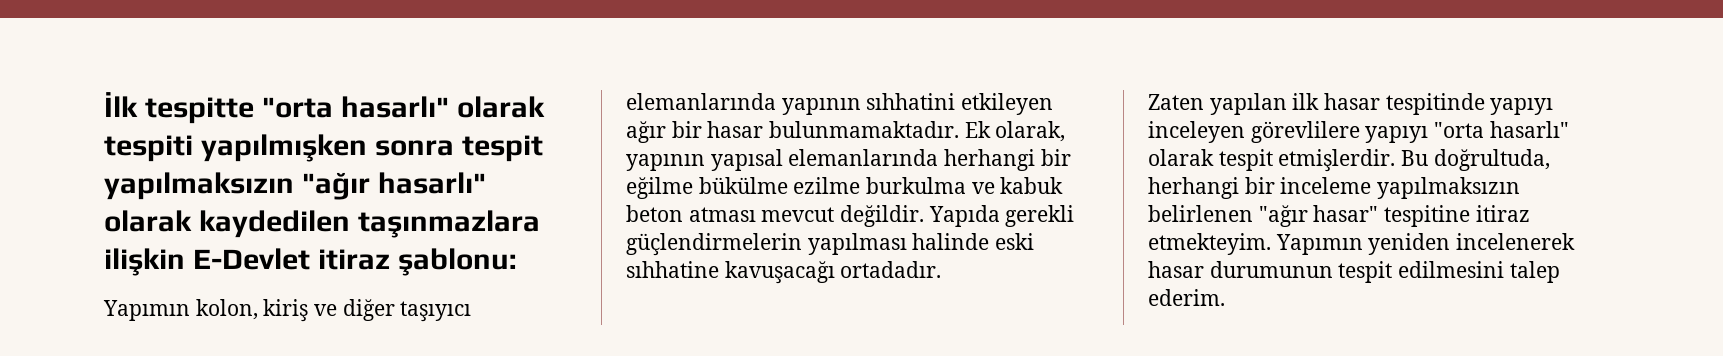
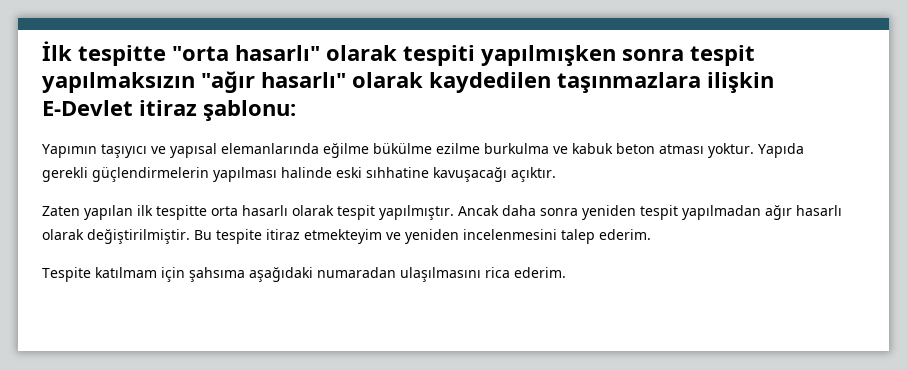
- Yapımın kolon, kiriş ve diğer taşıyıcı elemanlarında yapının sıhhatini etkileyen ağır bir hasar bulunmamaktadır. Ek olarak, yapının yapısal elemanlarında herhangi bir eğilme bükülme ezilme burkulma ve kabuk beton atması mevcut değildir.
+ Yapımın taşıyıcı ve yapısal elemanlarında eğilme bükülme ezilme burkulma ve kabuk beton atması yoktur.
- Yapıda gerekli güçlendirmelerin yapılması halinde eski sıhhatine kavuşacağı ortadadır.
+ Yapıda gerekli güçlendirmelerin yapılması halinde eski sıhhatine kavuşacağı açıktır.
- Zaten yapılan ilk hasar tespitinde yapıyı inceleyen görevlilere yapıyı "orta hasarlı" olarak tespit etmişlerdir. Bu doğrultuda, herhangi bir inceleme yapılmaksızın belirlenen "ağır hasar" tespitine itiraz etmekteyim. Yapımın yeniden incelenerek hasar durumunun tespit edilmesini talep ederim.
+ Zaten yapılan ilk tespitte orta hasarlı olarak tespit yapılmıştır. Ancak daha sonra yeniden tespit yapılmadan ağır hasarlı olarak değiştirilmiştir. Bu tespite itiraz etmekteyim ve yeniden incelenmesini talep ederim.
+ Tespite katılmam için şahsıma aşağıdaki numaradan ulaşılmasını rica ederim.

